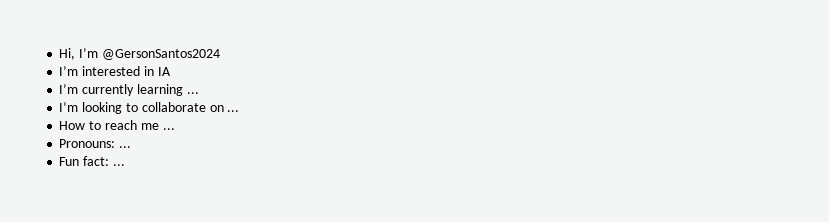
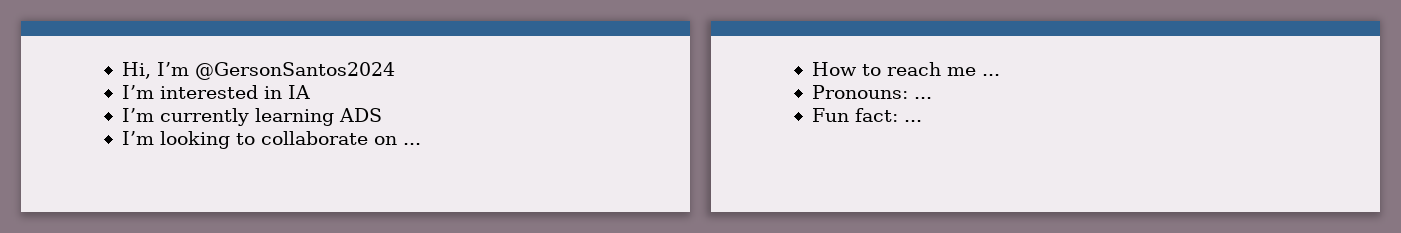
- I’m currently learning ...
+ I’m currently learning ADS

